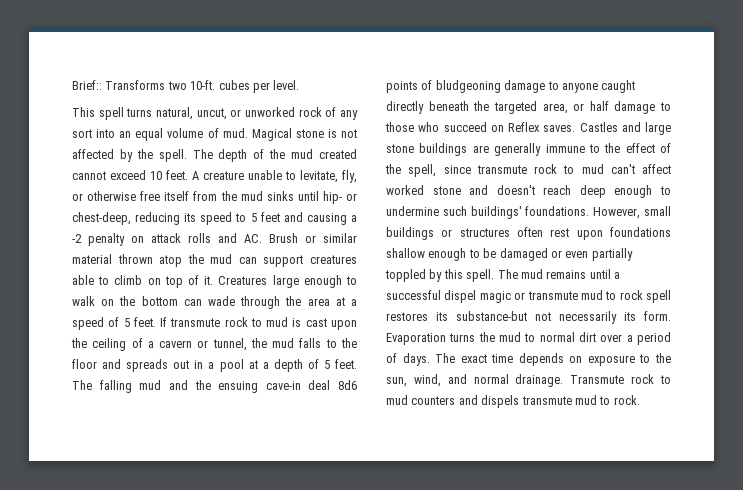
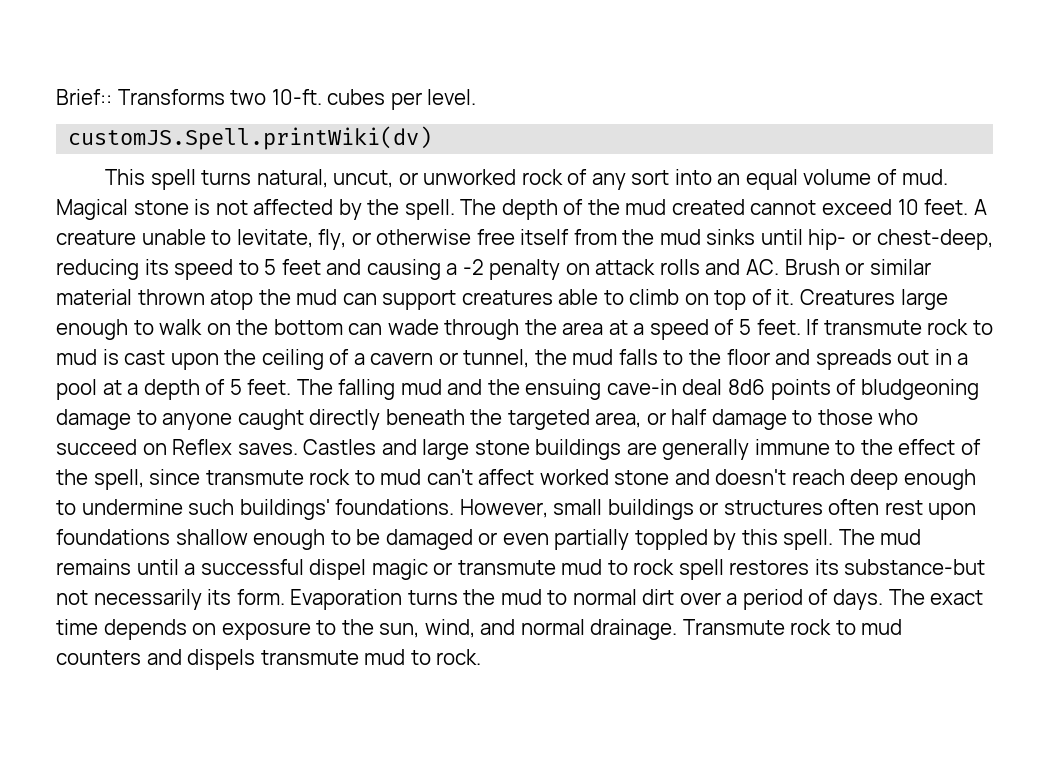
+ customJS.Spell.printWiki(dv)

